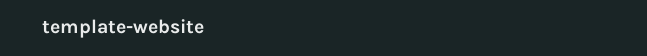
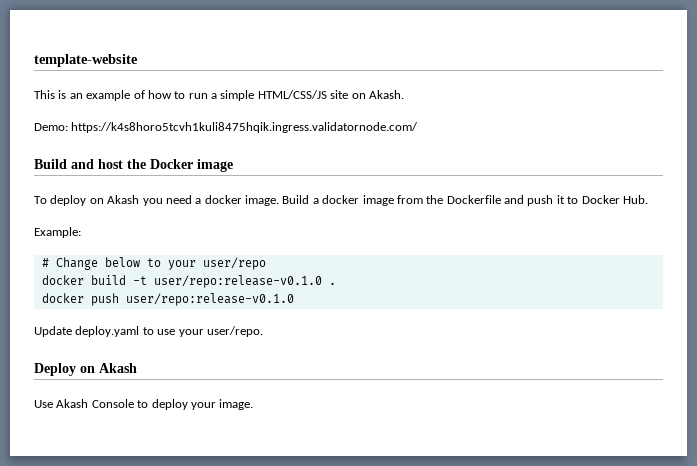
+ This is an example of how to run a simple HTML/CSS/JS site on Akash.
+ Demo: https://k4s8horo5tcvh1kuli8475hqik.ingress.validatornode.com/
+ Build and host the Docker image
+ To deploy on Akash you need a docker image. Build a docker image from the Dockerfile and push it to Docker Hub.
+ Example:
+ # Change below to your user/repo
+ docker build -t user/repo:release-v0.1.0 .
+ docker push user/repo:release-v0.1.0
+ Update deploy.yaml to use your user/repo.
+ Deploy on Akash
+ Use Akash Console to deploy your image.

